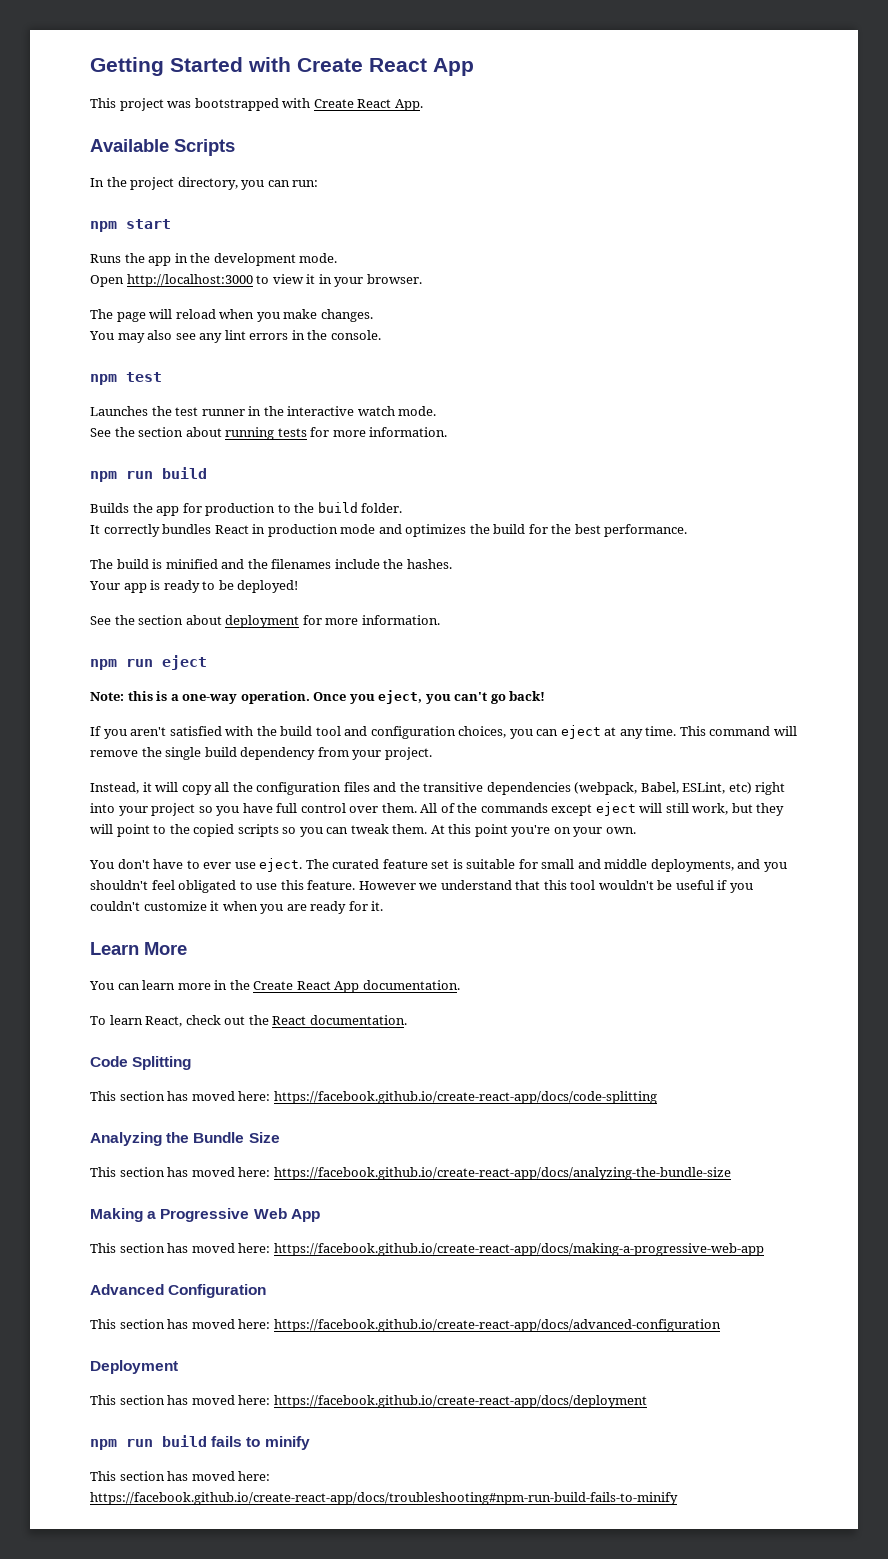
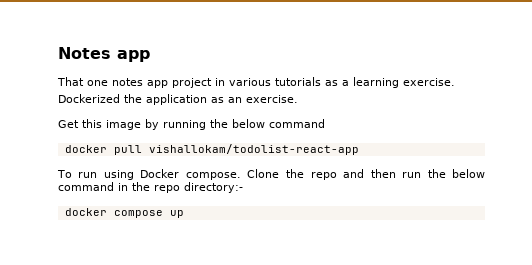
- Getting Started with Create React App
- This project was bootstrapped with Create React App.
- Available Scripts
- In the project directory, you can run:
- npm start
- Runs the app in the development mode.
- Open http://localhost:3000 to view it in your browser.
- The page will reload when you make changes.
- You may also see any lint errors in the console.
- npm test
- Launches the test runner in the interactive watch mode.
- See the section about running tests for more information.
- npm run build
- Builds the app for production to the build folder.
- It correctly bundles React in production mode and optimizes the build for the best performance.
- The build is minified and the filenames include the hashes.
- Your app is ready to be deployed!
- See the section about deployment for more information.
- npm run eject
- Note: this is a one-way operation. Once you eject, you can't go back!
- If you aren't satisfied with the build tool and configuration choices, you can eject at any time. This command will remove the single build dependency from your project.
- Instead, it will copy all the configuration files and the transitive dependencies (webpack, Babel, ESLint, etc) right into your project so you have full control over them. All of the commands except eject will still work, but they will point to the copied scripts so you can tweak them. At this point you're on your own.
- You don't have to ever use eject. The curated feature set is suitable for small and middle deployments, and you shouldn't feel obligated to use this feature. However we understand that this tool wouldn't be useful if you couldn't customize it when you are ready for it.
- Learn More
- You can learn more in the Create React App documentation.
- To learn React, check out the React documentation.
- Code Splitting
- This section has moved here: https://facebook.github.io/create-react-app/docs/code-splitting
- Analyzing the Bundle Size
- This section has moved here: https://facebook.github.io/create-react-app/docs/analyzing-the-bundle-size
- Making a Progressive Web App
- This section has moved here: https://facebook.github.io/create-react-app/docs/making-a-progressive-web-app
- Advanced Configuration
- This section has moved here: https://facebook.github.io/create-react-app/docs/advanced-configuration
- Deployment
- This section has moved here: https://facebook.github.io/create-react-app/docs/deployment
- npm run build fails to minify
- This section has moved here: https://facebook.github.io/create-react-app/docs/troubleshooting#npm-run-build-fails-to-minify
+ Notes app
+ That one notes app project in various tutorials as a learning exercise.
+ Dockerized the application as an exercise.
+ Get this image by running the below command
+ docker pull vishallokam/todolist-react-app
+ To run using Docker compose. Clone the repo and then run the below command in the repo directory:-
+ docker compose up

